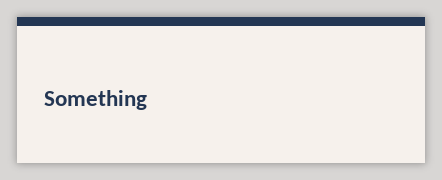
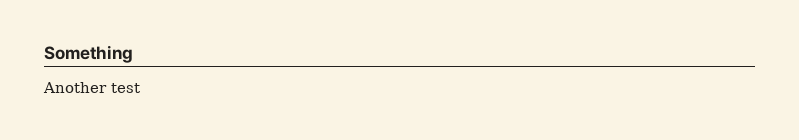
+ Another test

